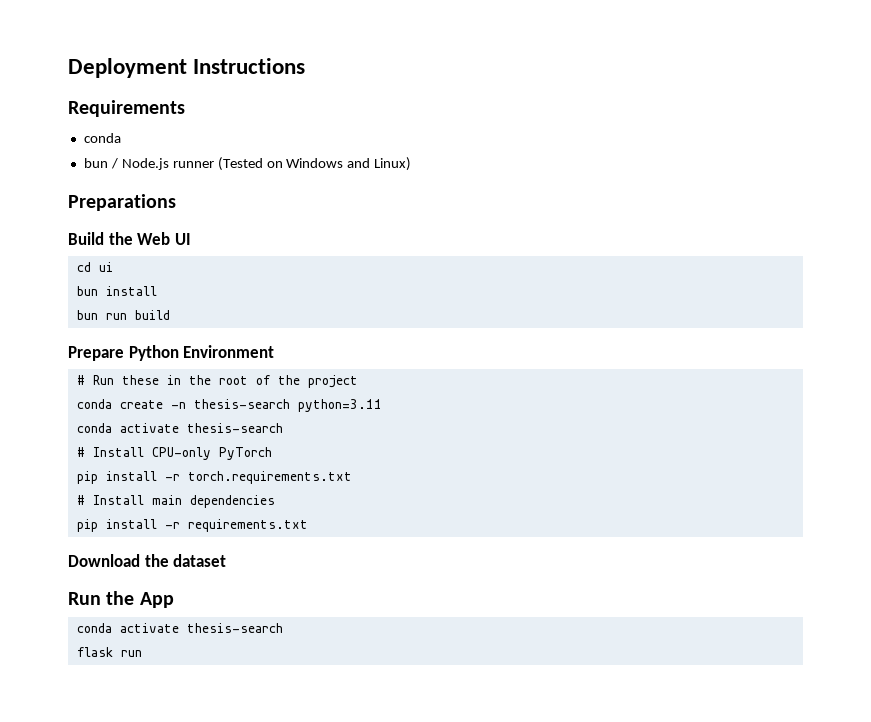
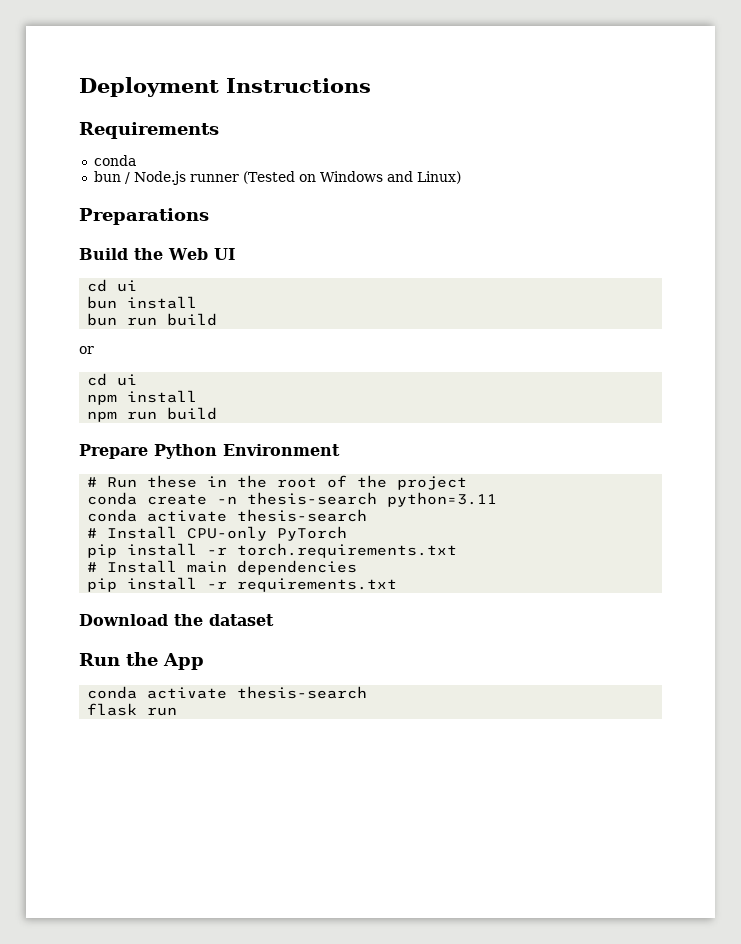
+ or
+ cd ui
+ npm install
+ npm run build

